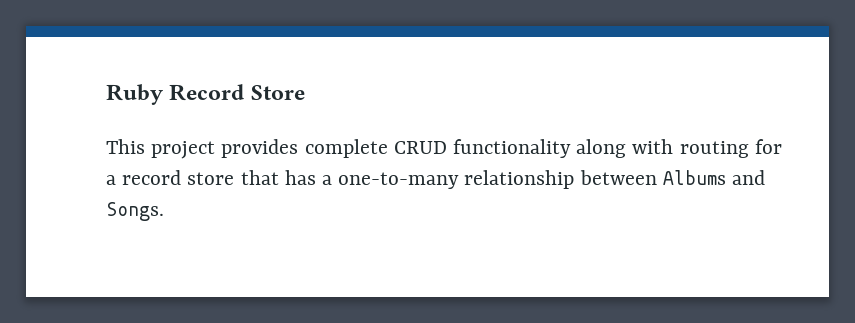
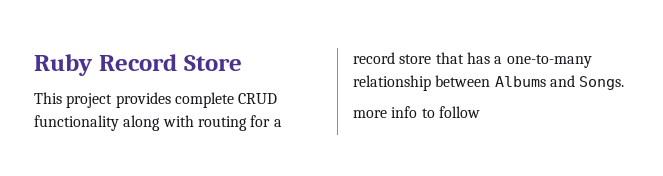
+ more info to follow

